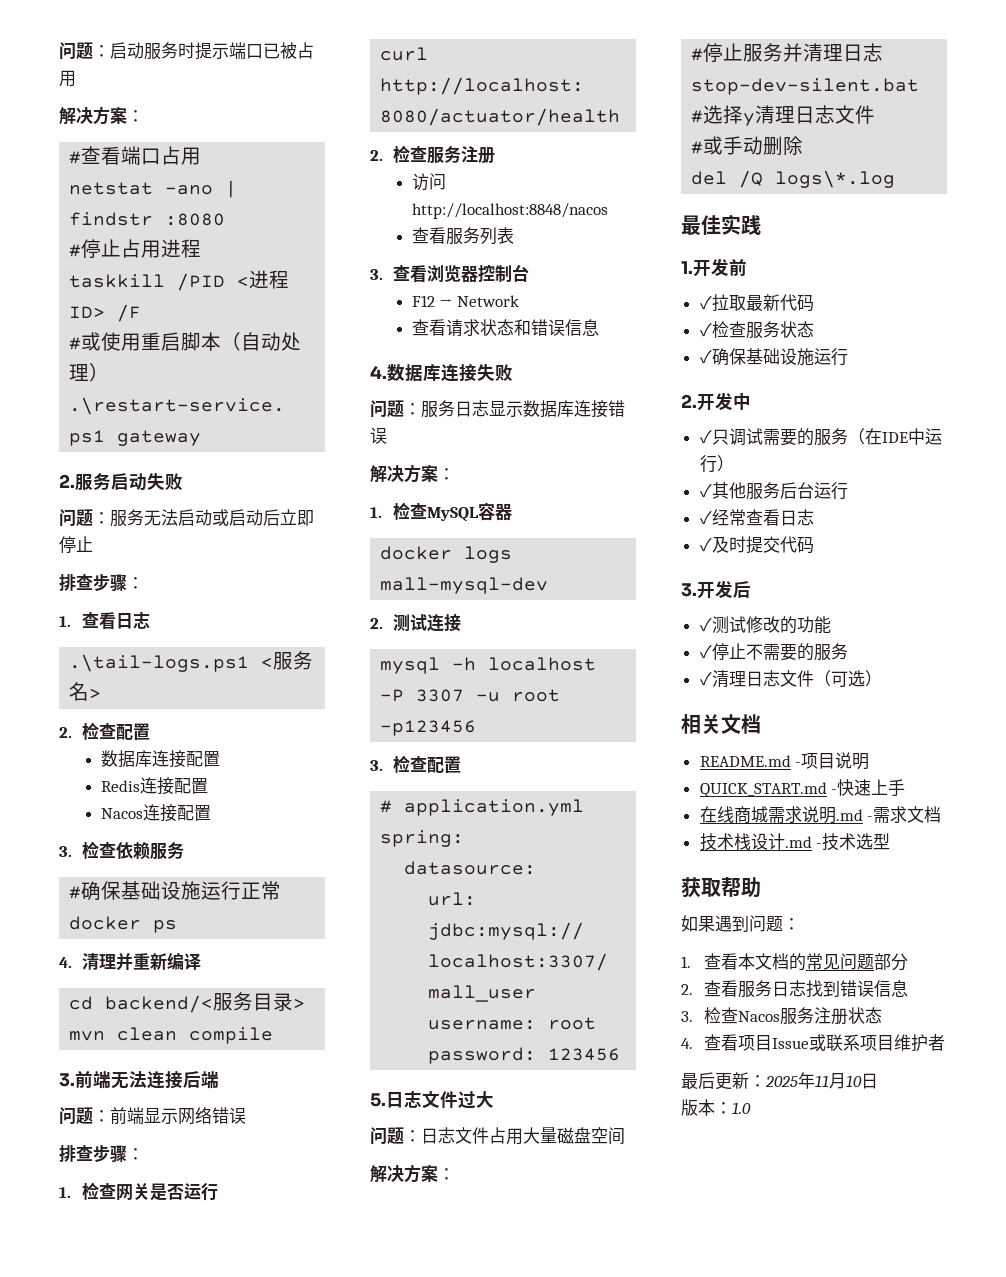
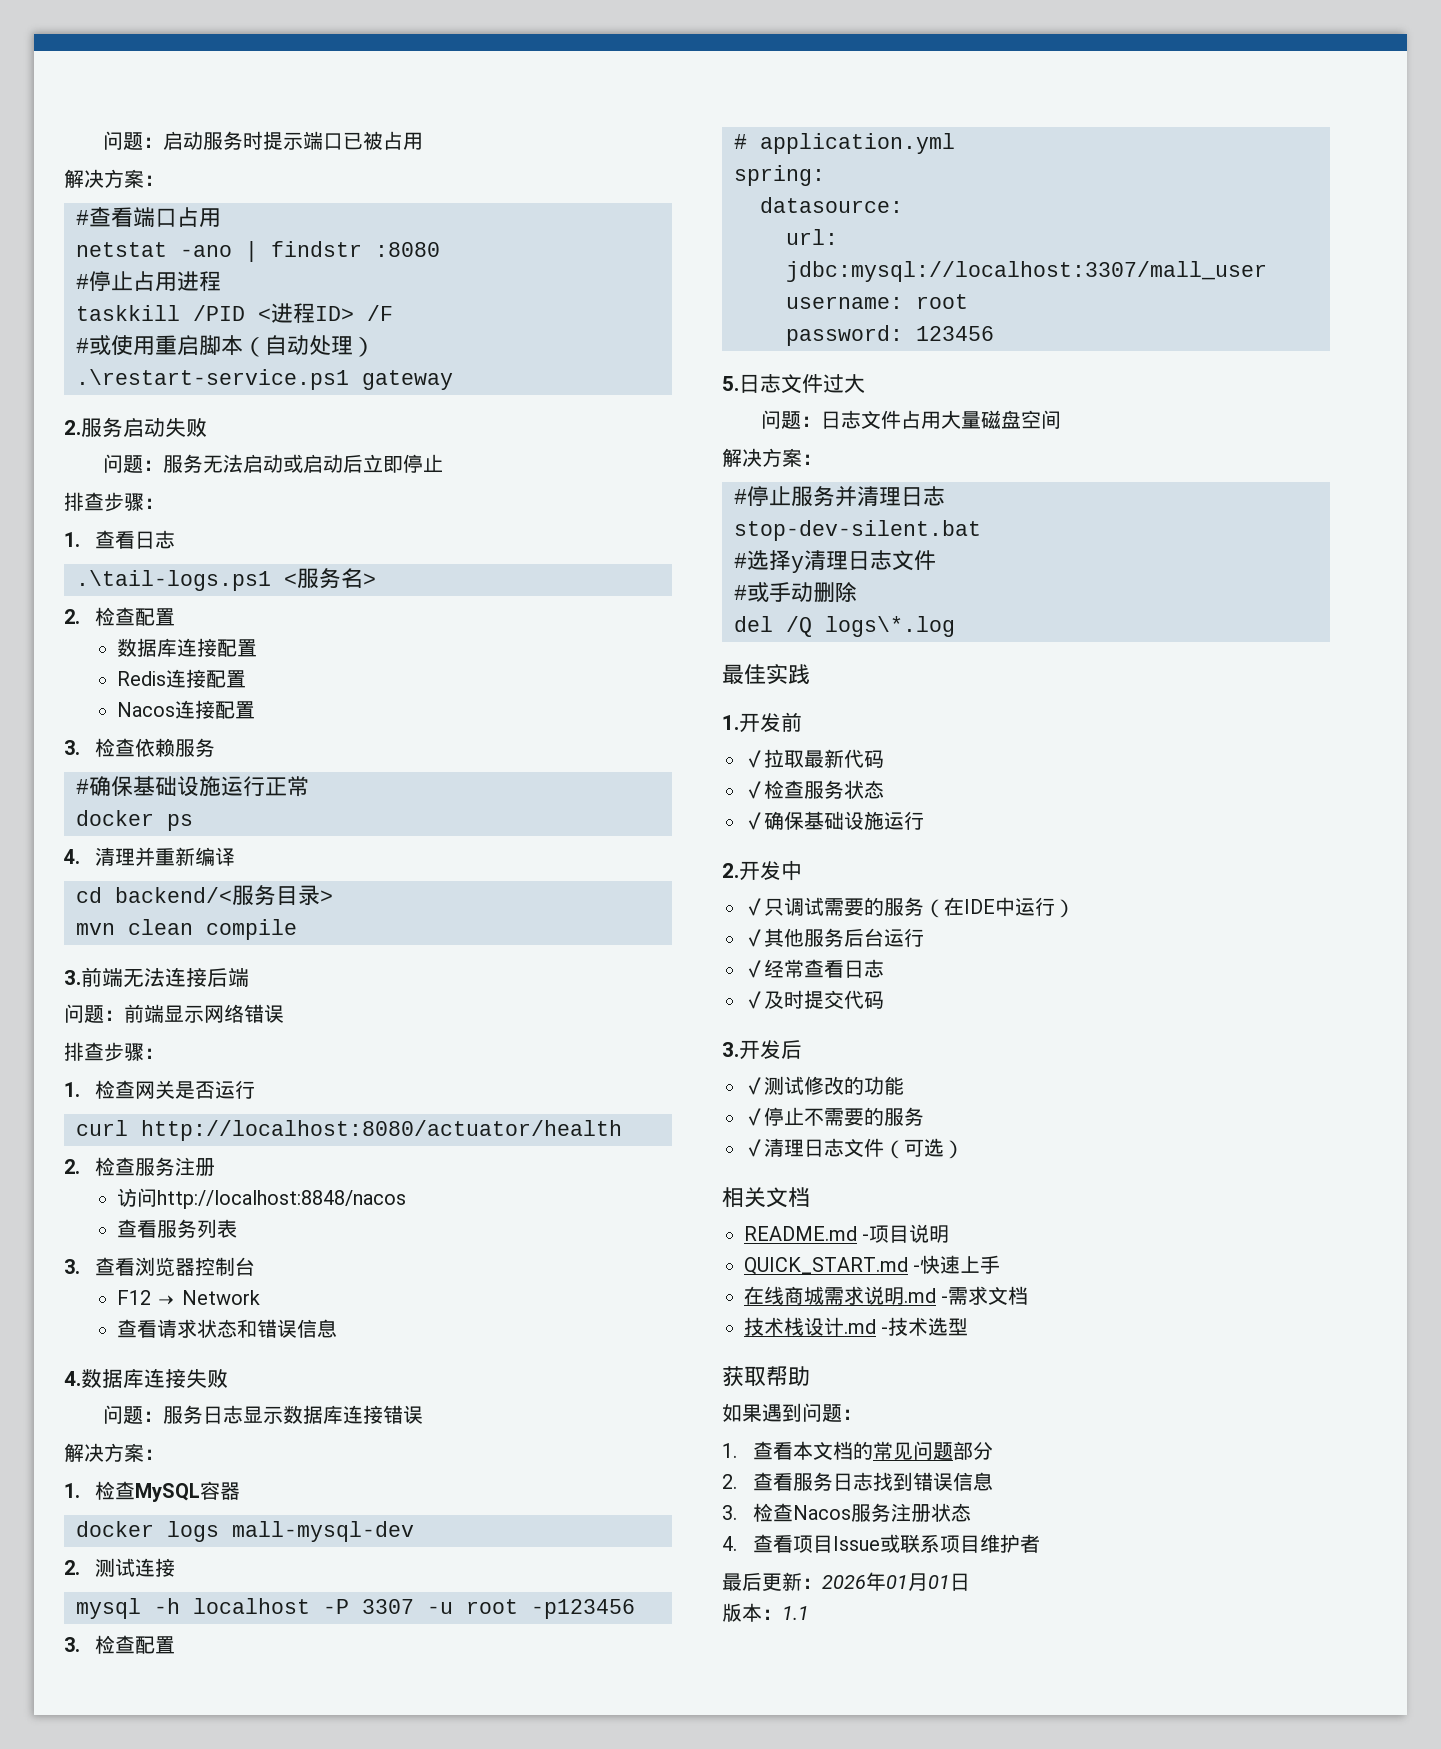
- 最后更新：2025年11月10日
+ 最后更新：2026年01月01日
- 版本：1.0
+ 版本：1.1

